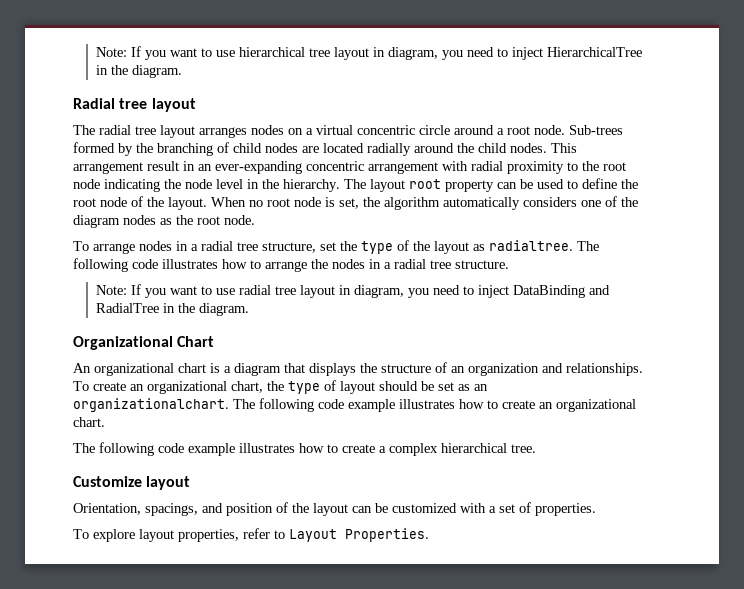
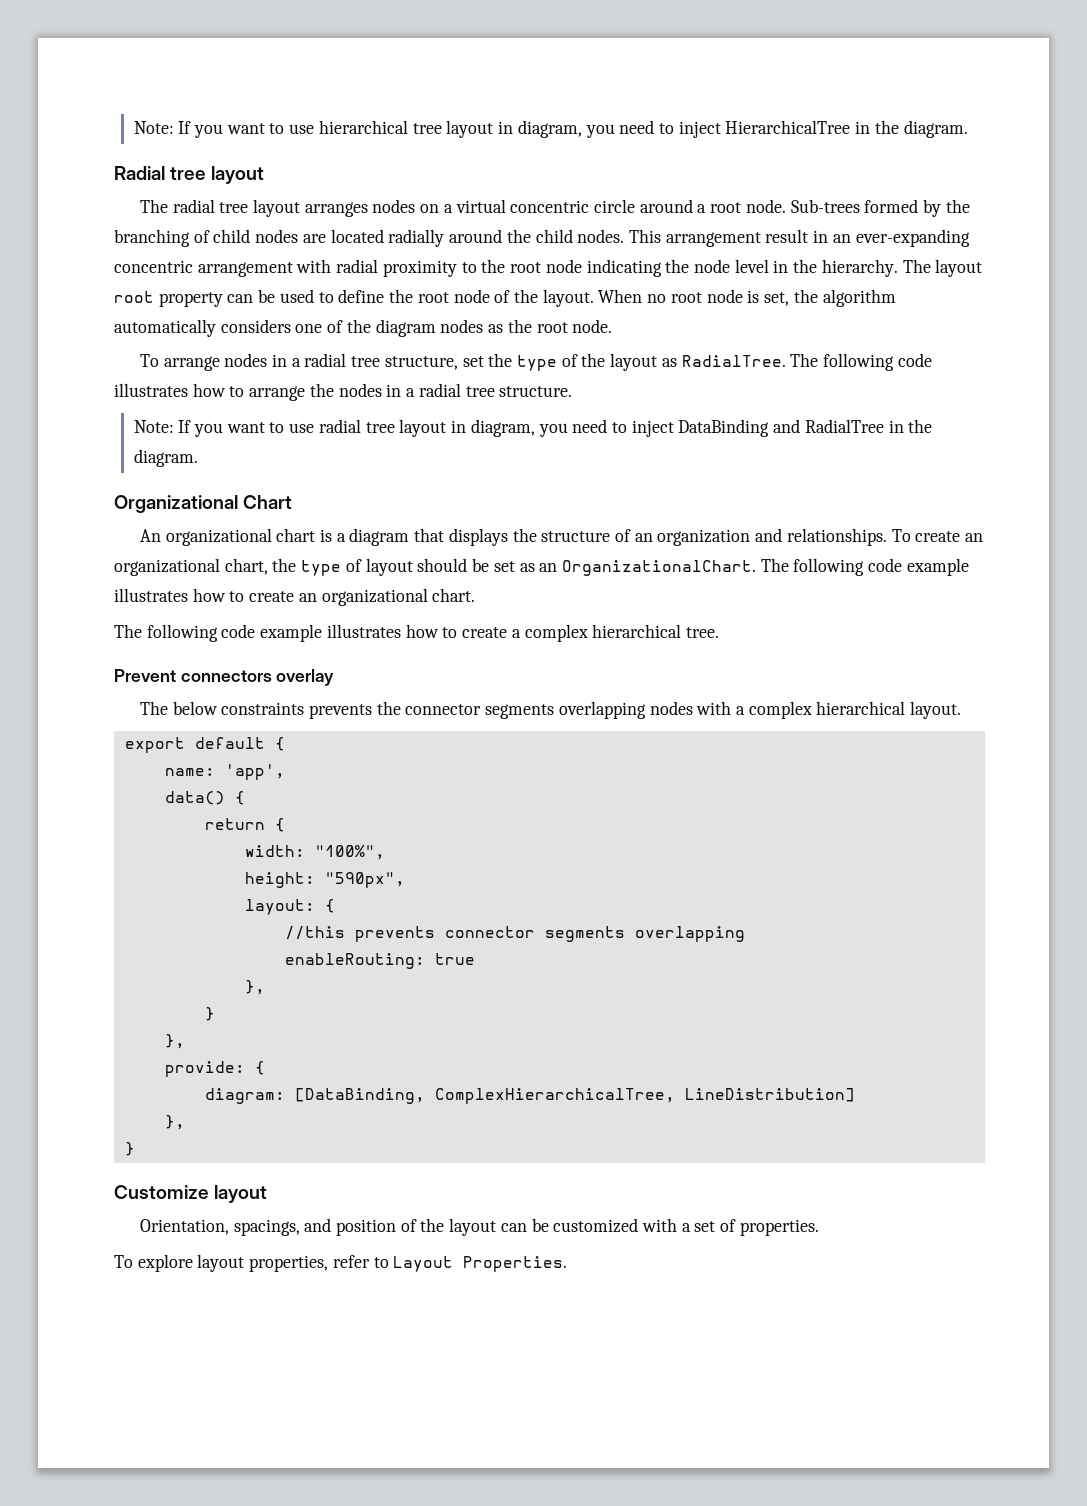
- To arrange nodes in a radial tree structure, set the type of the layout as radialtree.
+ To arrange nodes in a radial tree structure, set the type of the layout as RadialTree.
- To create an organizational chart, the type of layout should be set as an organizationalchart.
+ To create an organizational chart, the type of layout should be set as an OrganizationalChart.
+ Prevent connectors overlay
+ The below constraints prevents the connector segments overlapping nodes with a complex hierarchical layout.
+ export default {
+ name: 'app',
+ data() {
+ return {
+ width: "100%",
+ height: "590px",
+ layout: {
+ //this prevents connector segments overlapping
+ enableRouting: true
+ },
+ }
+ },
+ provide: {
+ diagram: [DataBinding, ComplexHierarchicalTree, LineDistribution]
+ },
+ }

